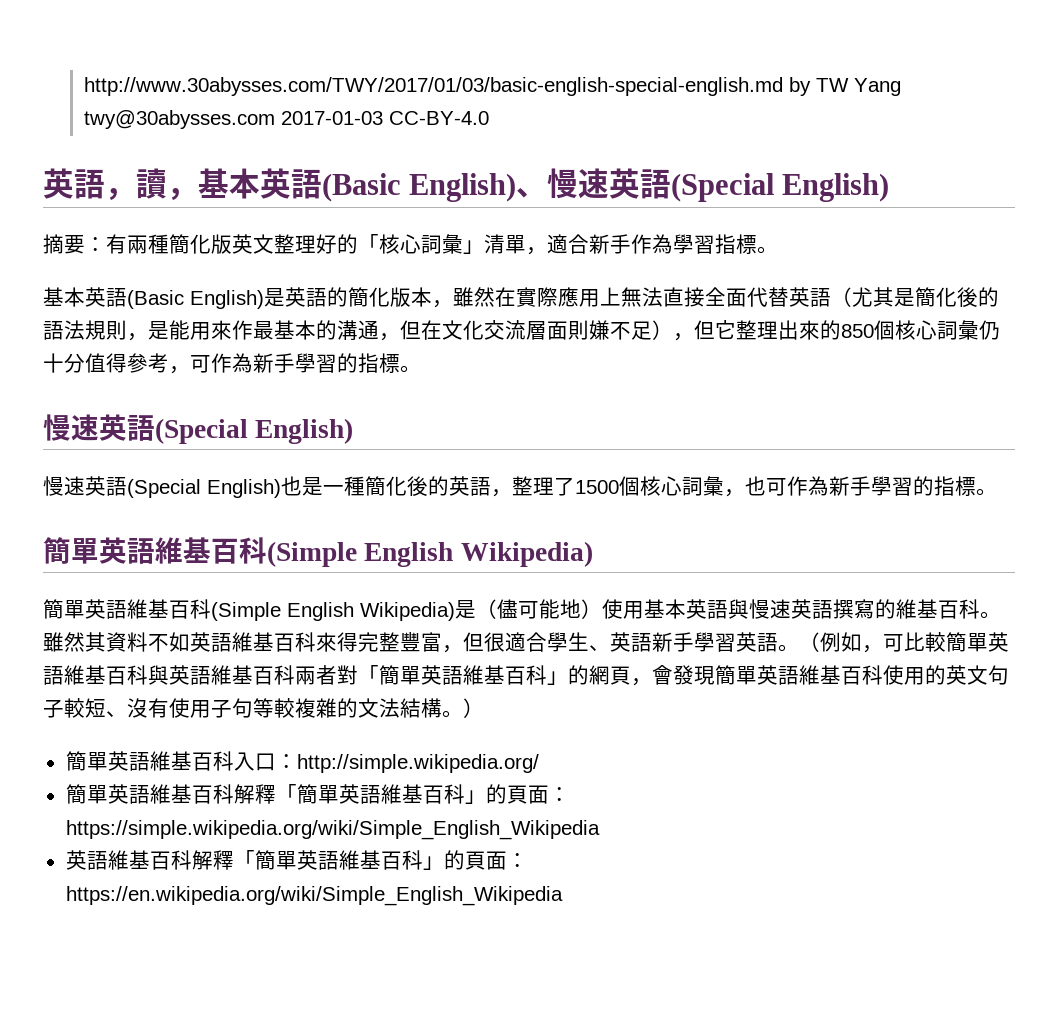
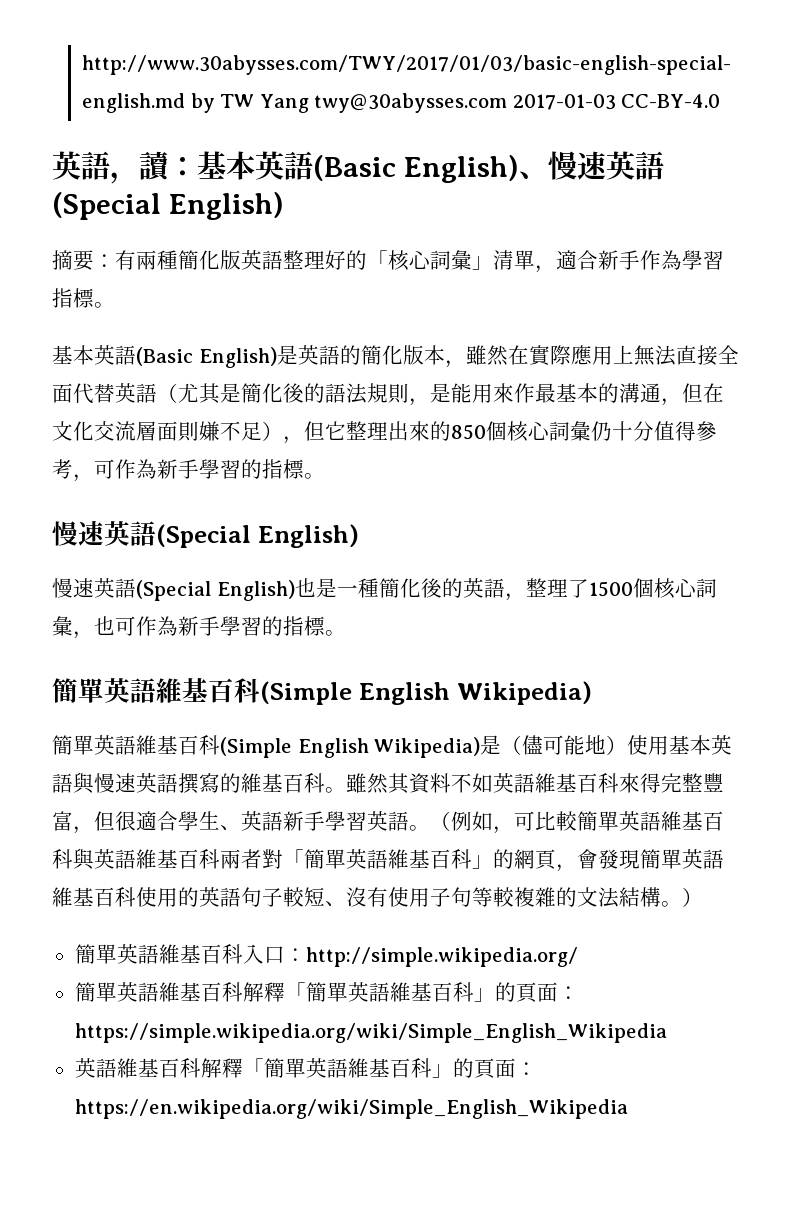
- 英語，讀，基本英語(Basic English)、慢速英語(Special English)
+ 英語，讀：基本英語(Basic English)、慢速英語(Special English)
- 摘要：有兩種簡化版英文整理好的「核心詞彙」清單，適合新手作為學習指標。
+ 摘要：有兩種簡化版英語整理好的「核心詞彙」清單，適合新手作為學習指標。
- （例如，可比較簡單英語維基百科與英語維基百科兩者對「簡單英語維基百科」的網頁，會發現簡單英語維基百科使用的英文句子較短、沒有使用子句等較複雜的文法結構。）
+ （例如，可比較簡單英語維基百科與英語維基百科兩者對「簡單英語維基百科」的網頁，會發現簡單英語維基百科使用的英語句子較短、沒有使用子句等較複雜的文法結構。）

